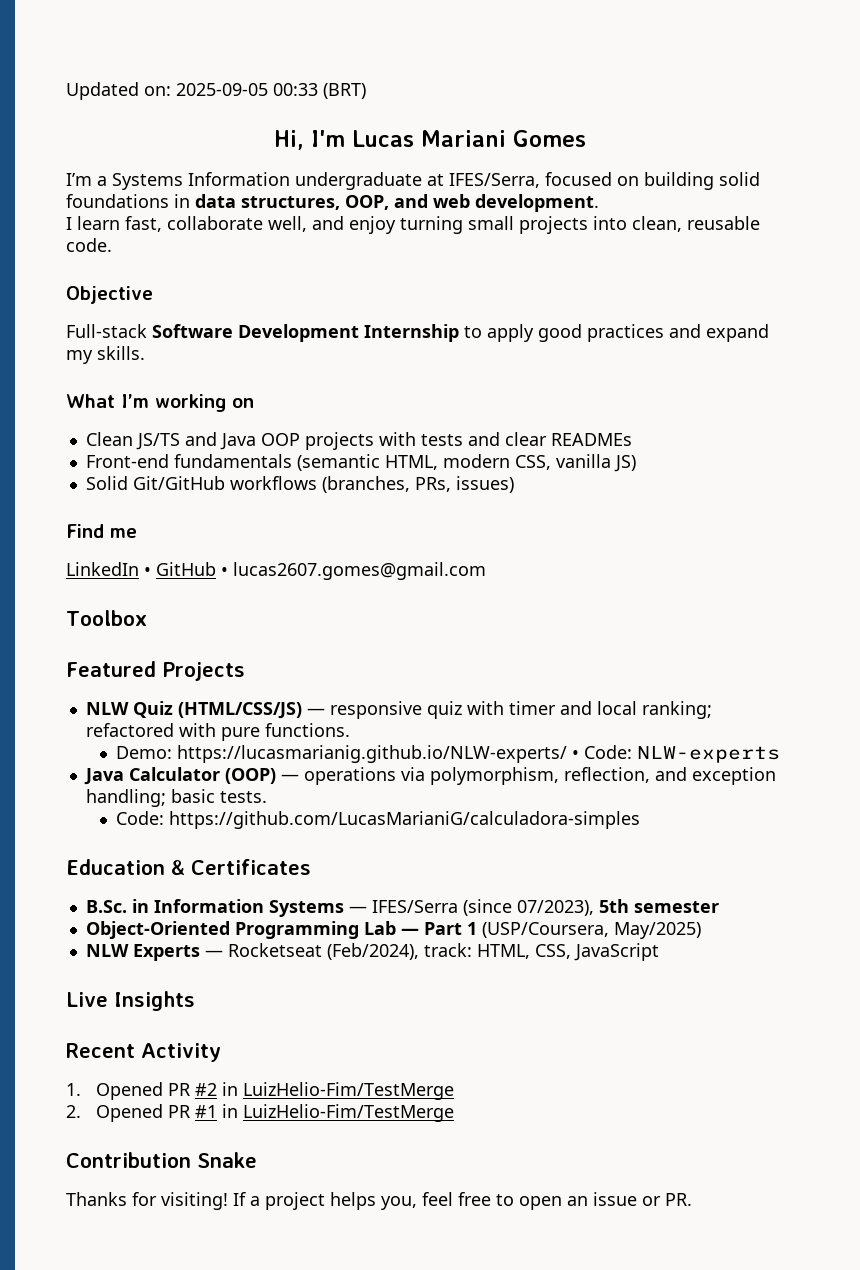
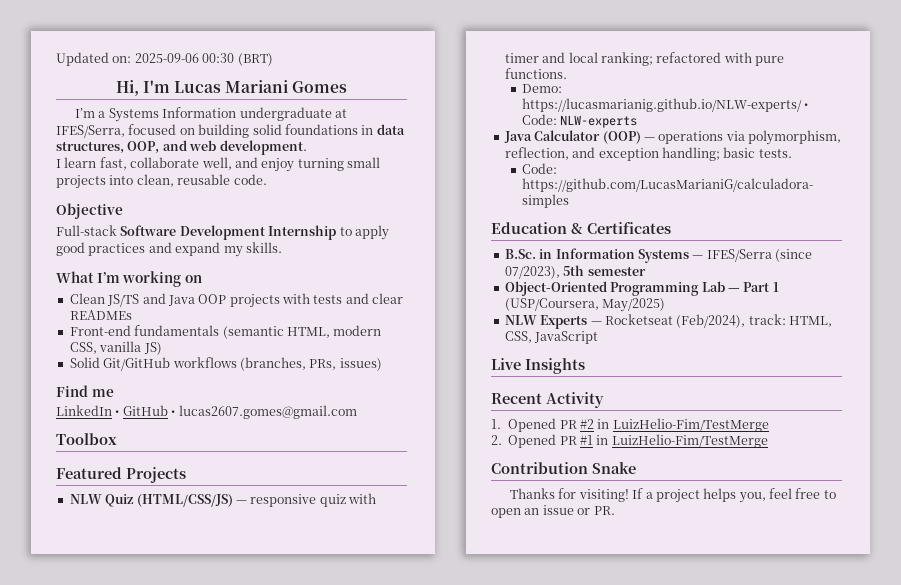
- Updated on: 2025-09-05 00:33 (BRT)
+ Updated on: 2025-09-06 00:30 (BRT)

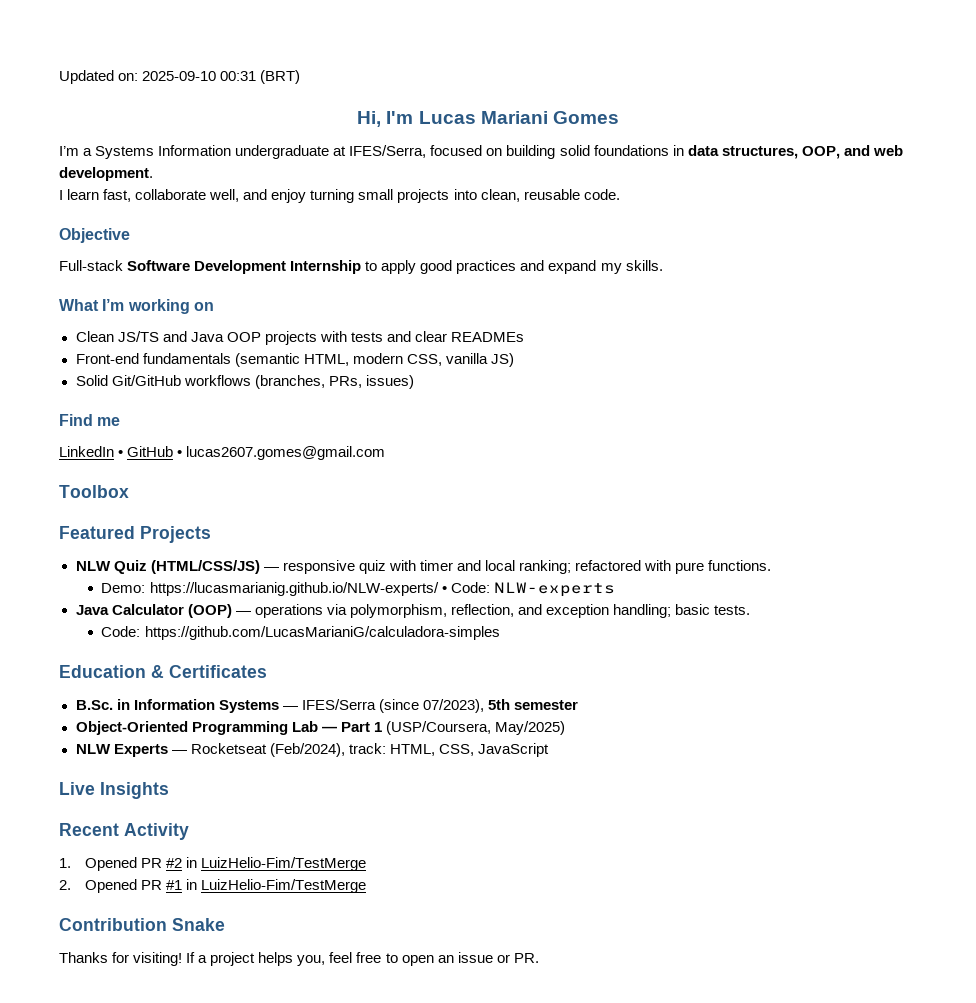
- Updated on: 2025-09-06 00:30 (BRT)
+ Updated on: 2025-09-10 00:31 (BRT)

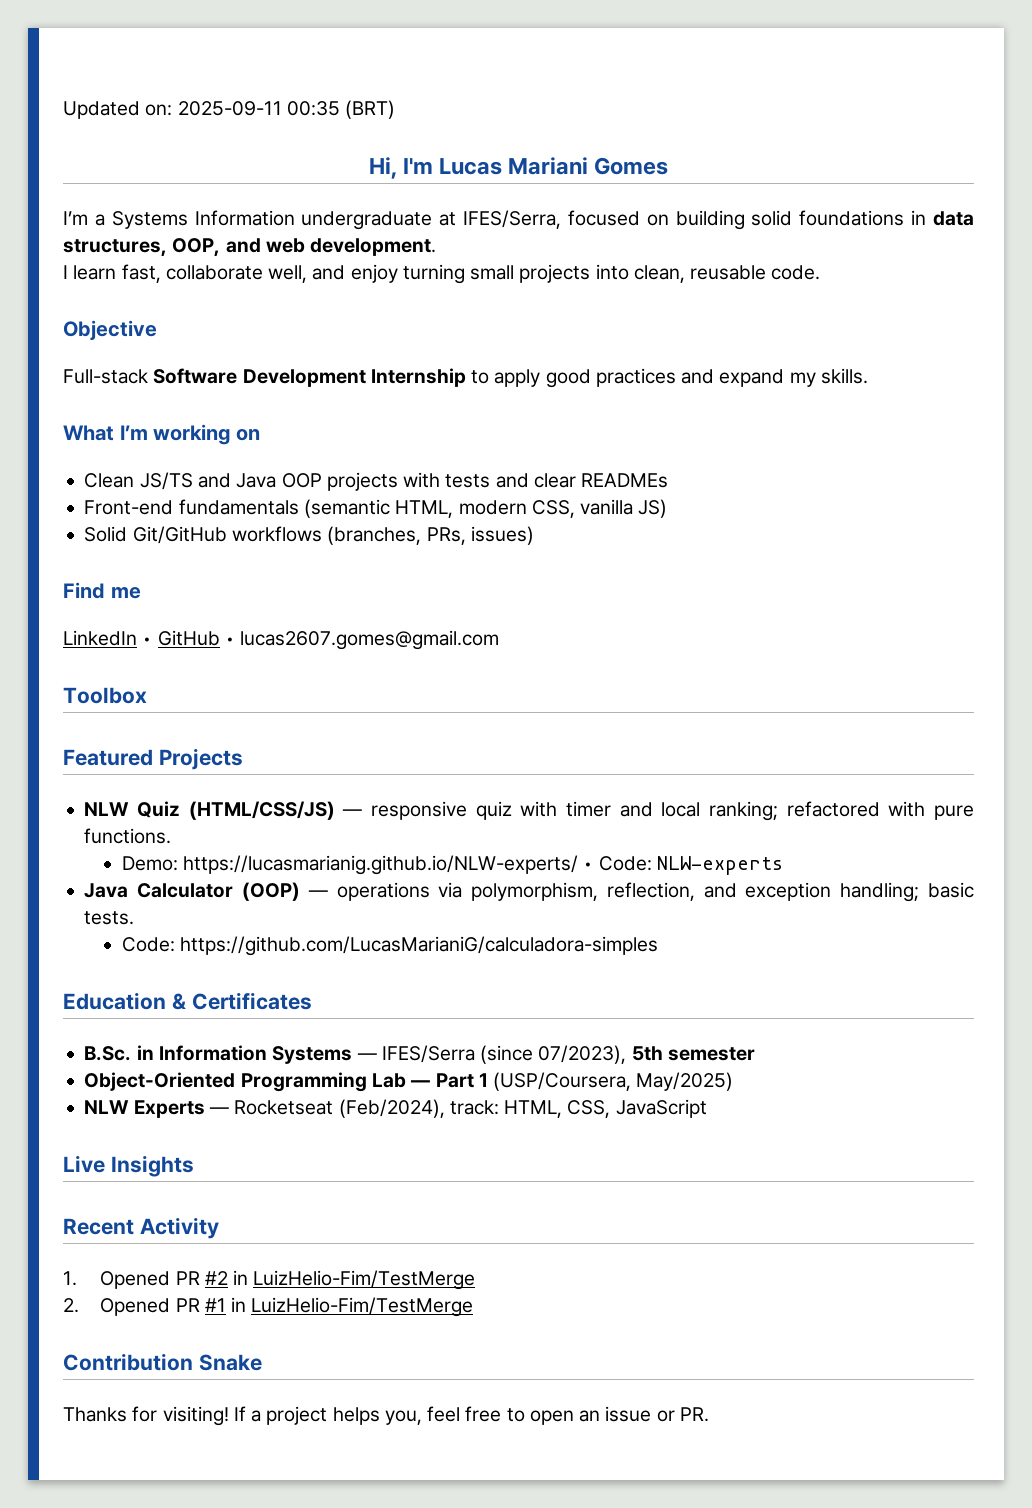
- Updated on: 2025-09-10 00:31 (BRT)
+ Updated on: 2025-09-11 00:35 (BRT)

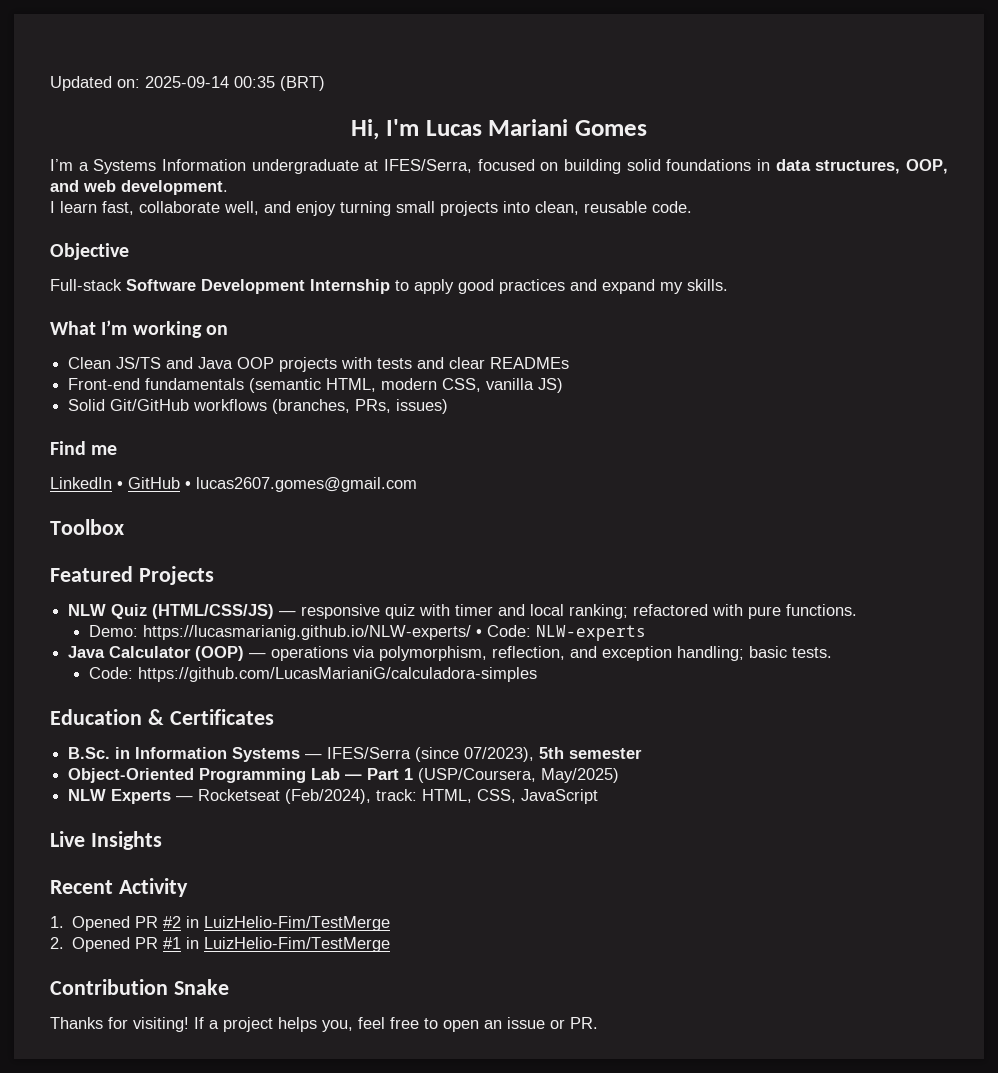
- Updated on: 2025-09-11 00:35 (BRT)
+ Updated on: 2025-09-14 00:35 (BRT)

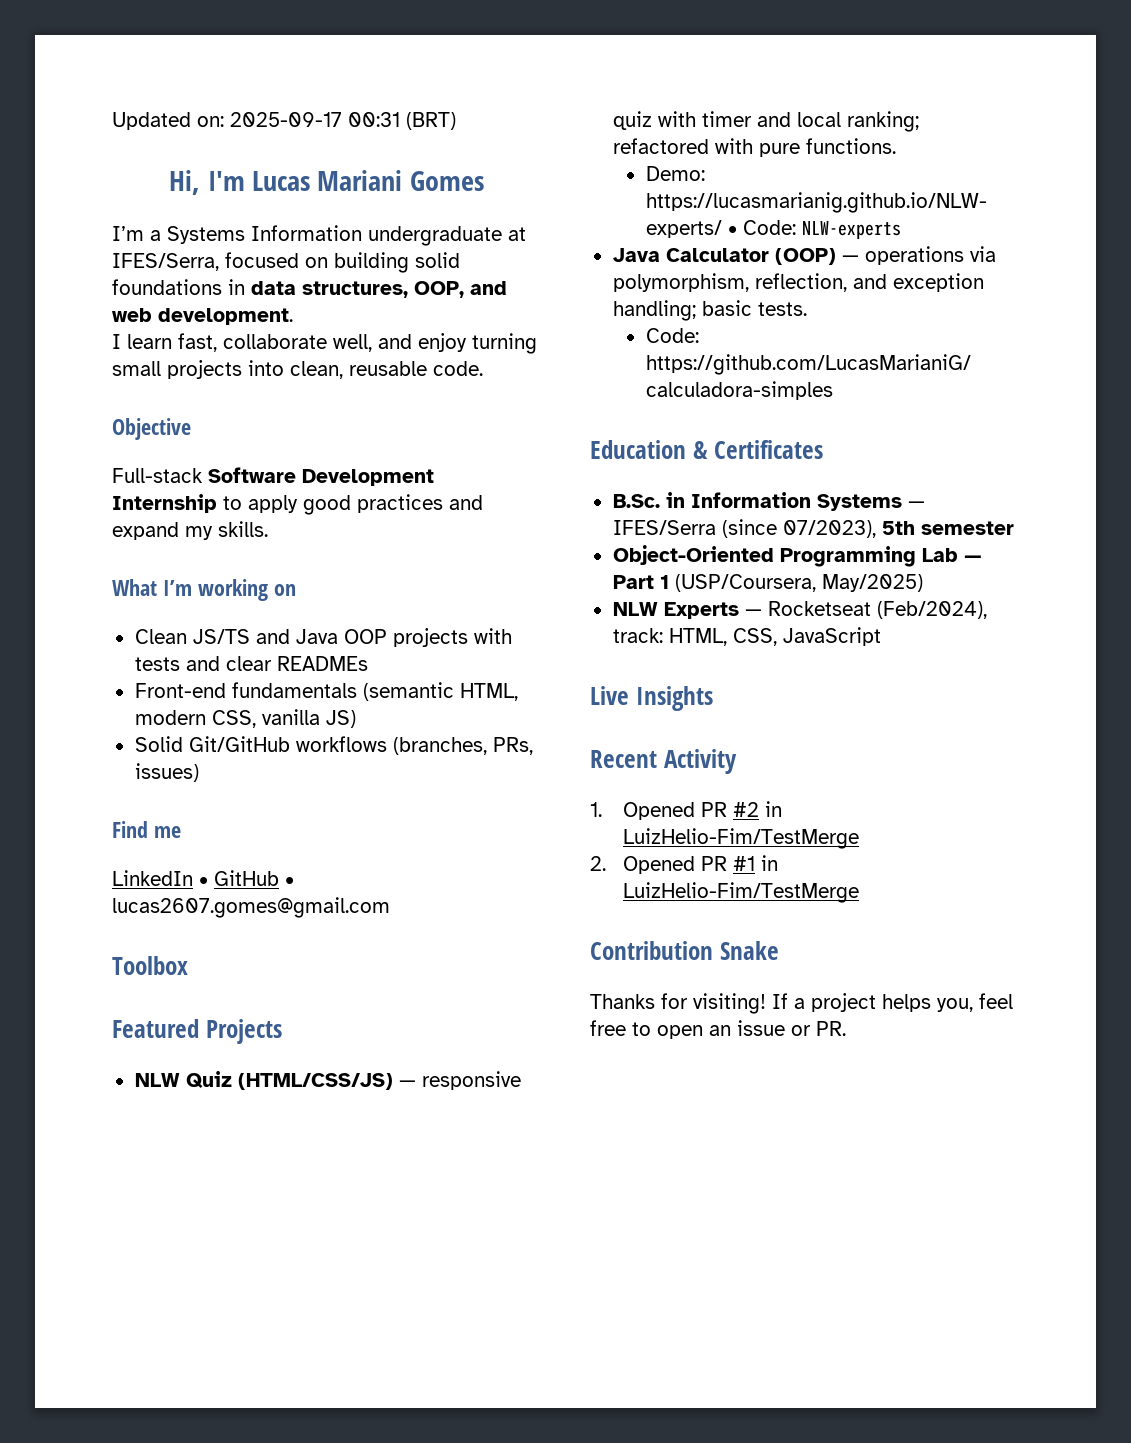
- Updated on: 2025-09-14 00:35 (BRT)
+ Updated on: 2025-09-17 00:31 (BRT)

